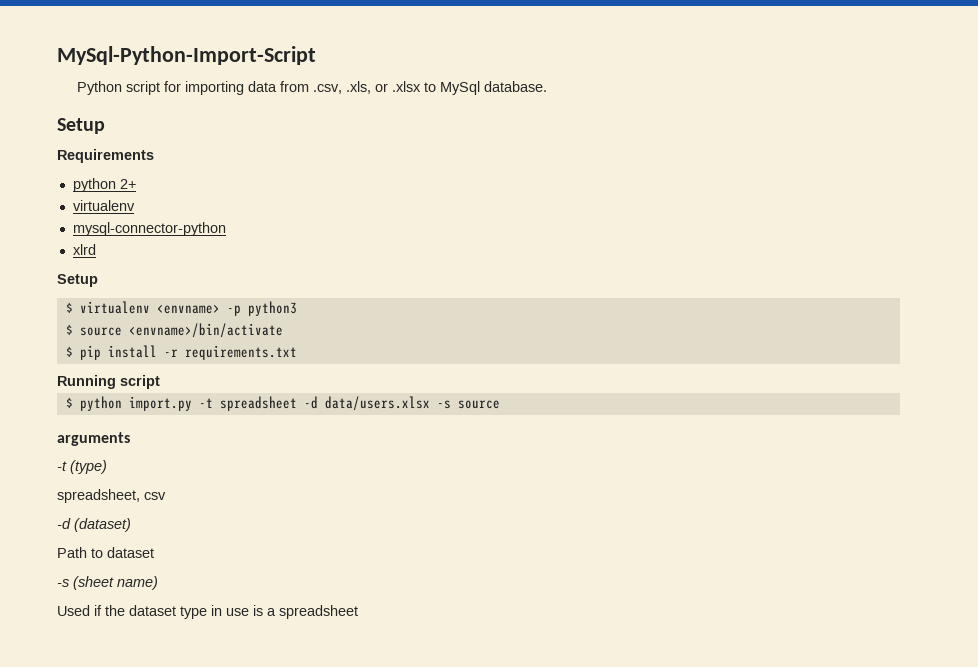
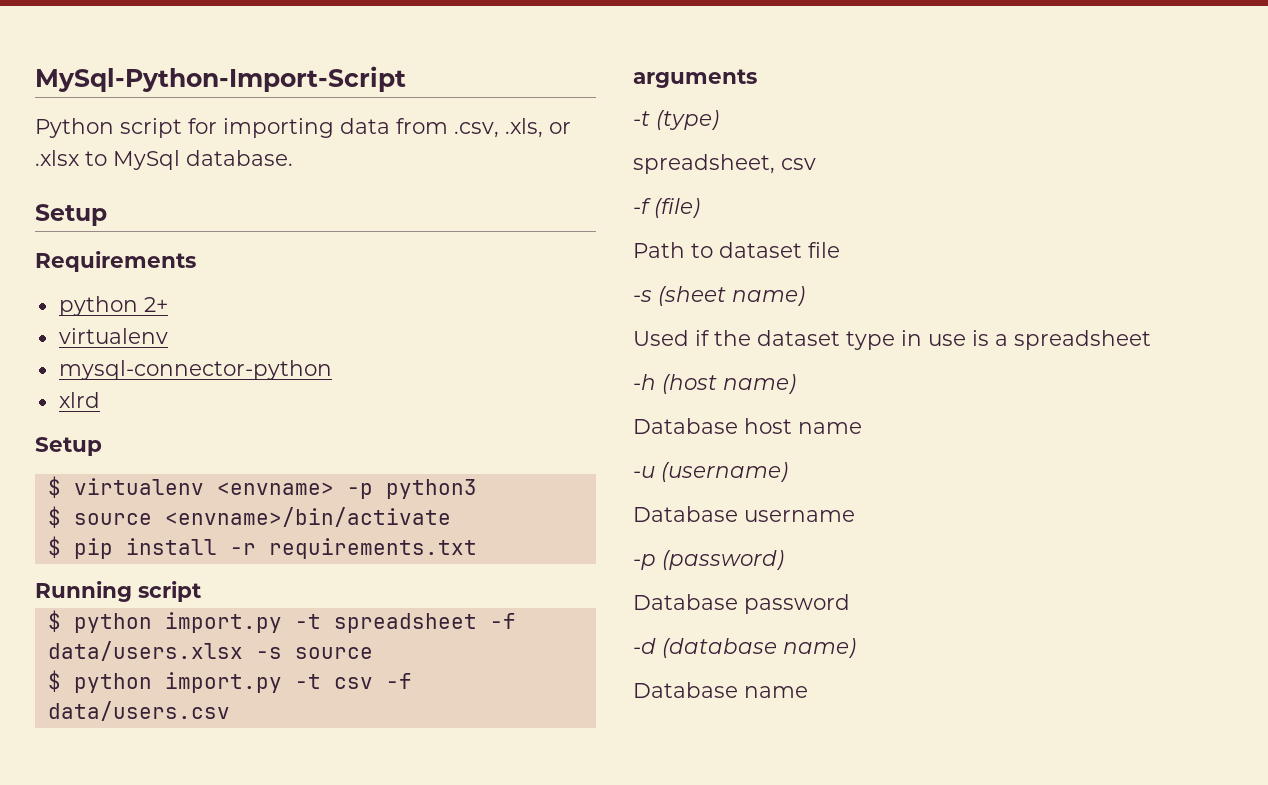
- $ python import.py -t spreadsheet -d data/users.xlsx -s source
+ $ python import.py -t spreadsheet -f data/users.xlsx -s source
+ $ python import.py -t csv -f data/users.csv
- -d (dataset)
+ -f (file)
- Path to dataset
+ Path to dataset file
+ -h (host name)
+ Database host name
+ -u (username)
+ Database username
+ -p (password)
+ Database password
+ -d (database name)
+ Database name

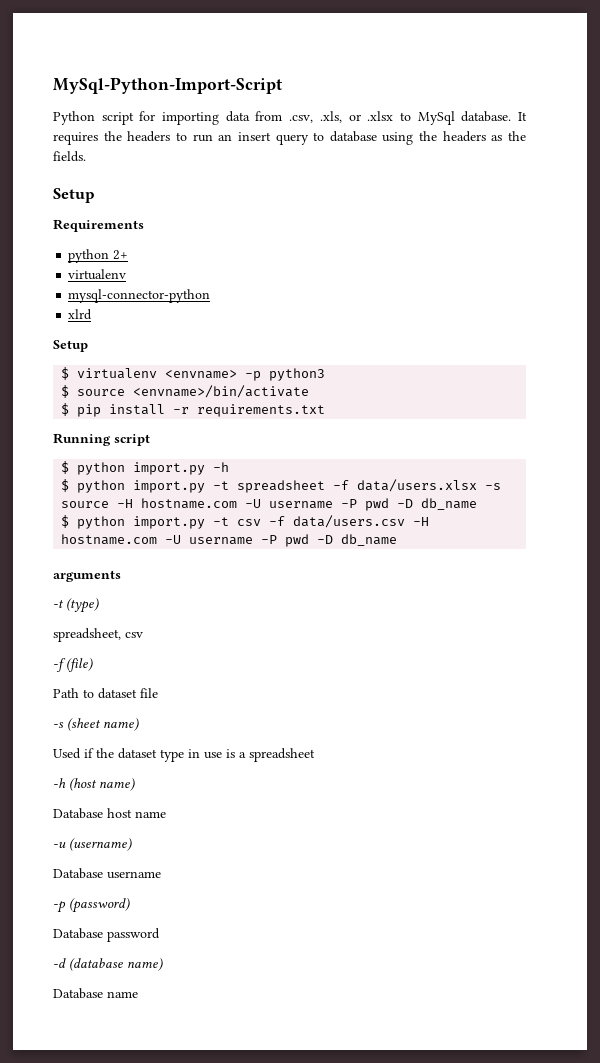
+ It requires the headers to run an insert query to database using the headers as the fields.
+ $ python import.py -h
- $ python import.py -t spreadsheet -f data/users.xlsx -s source
+ $ python import.py -t spreadsheet -f data/users.xlsx -s source -H hostname.com -U username -P pwd -D db_name
- $ python import.py -t csv -f data/users.csv
+ $ python import.py -t csv -f data/users.csv -H hostname.com -U username -P pwd -D db_name

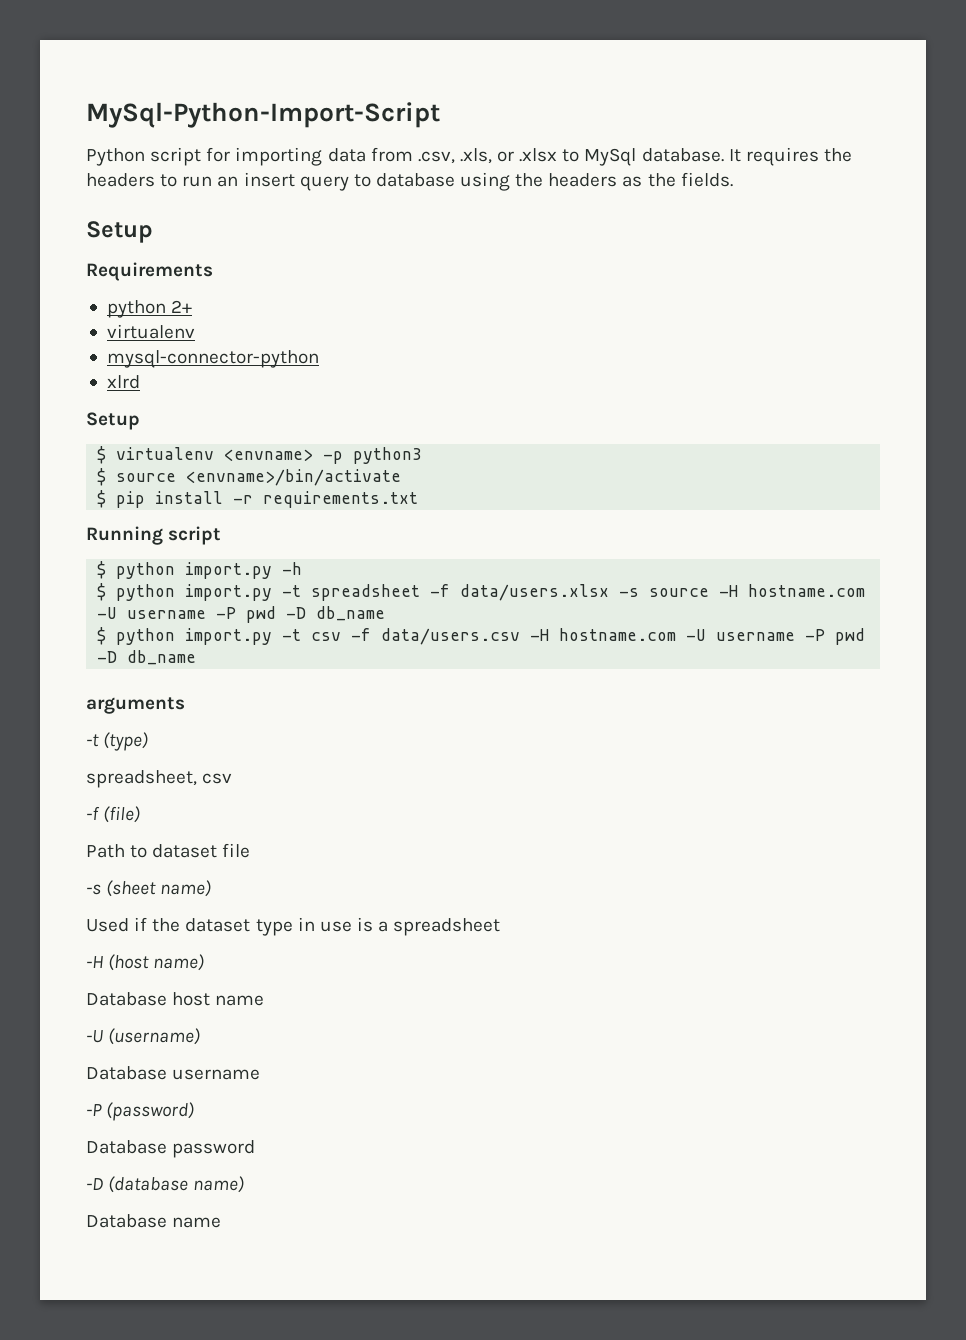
- -h (host name)
+ -H (host name)
- -u (username)
+ -U (username)
- -p (password)
+ -P (password)
- -d (database name)
+ -D (database name)

